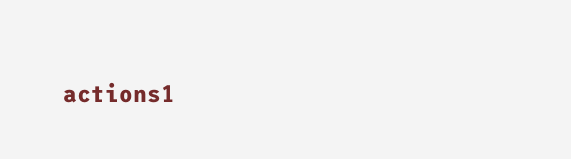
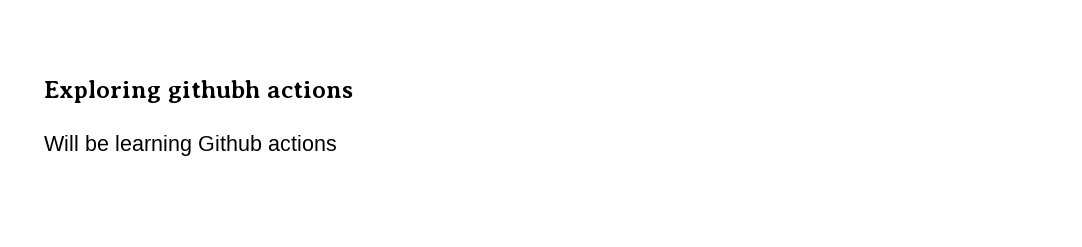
- actions1
+ Exploring githubh actions
+ Will be learning Github actions

